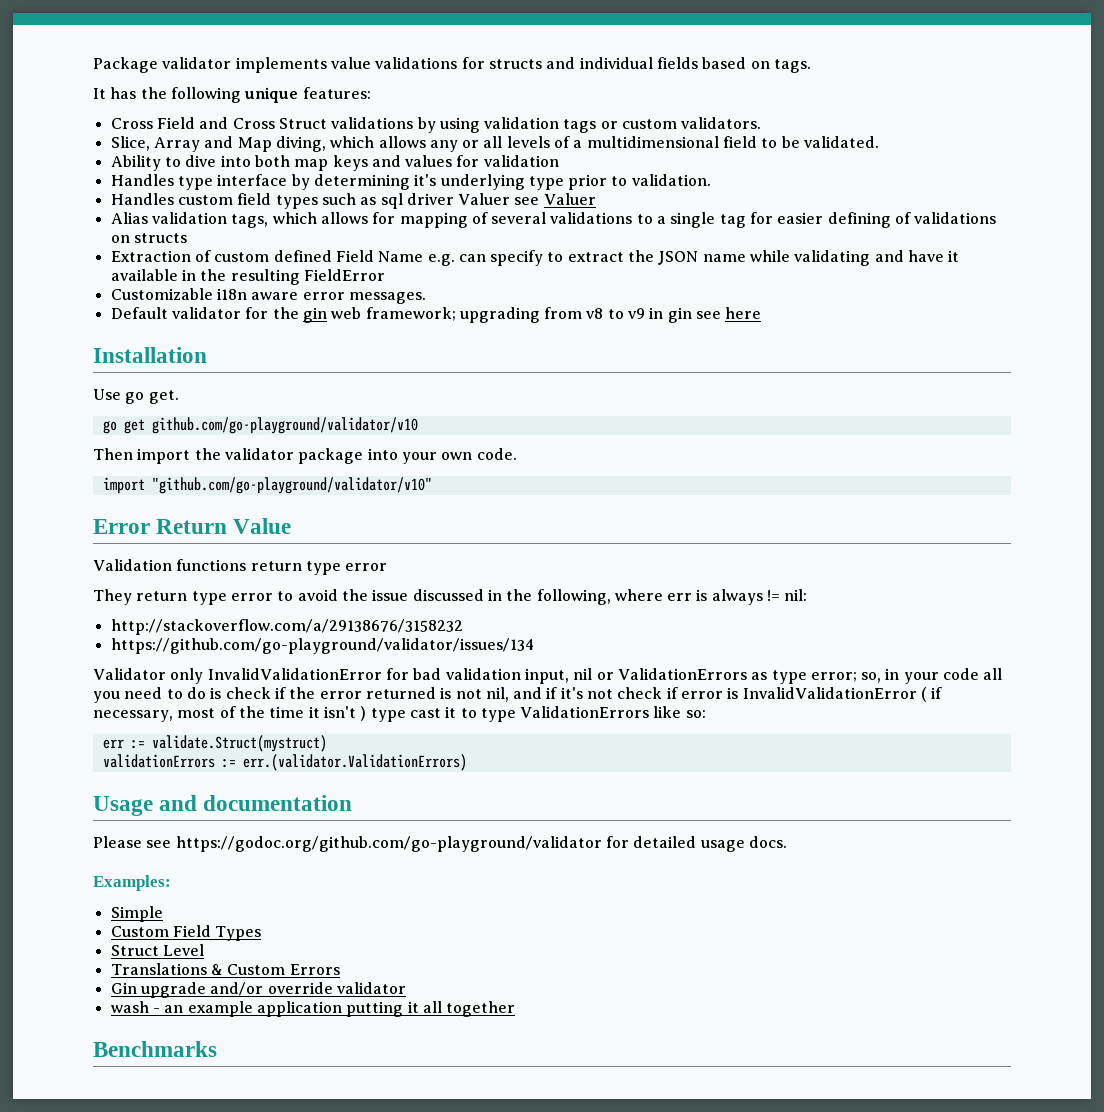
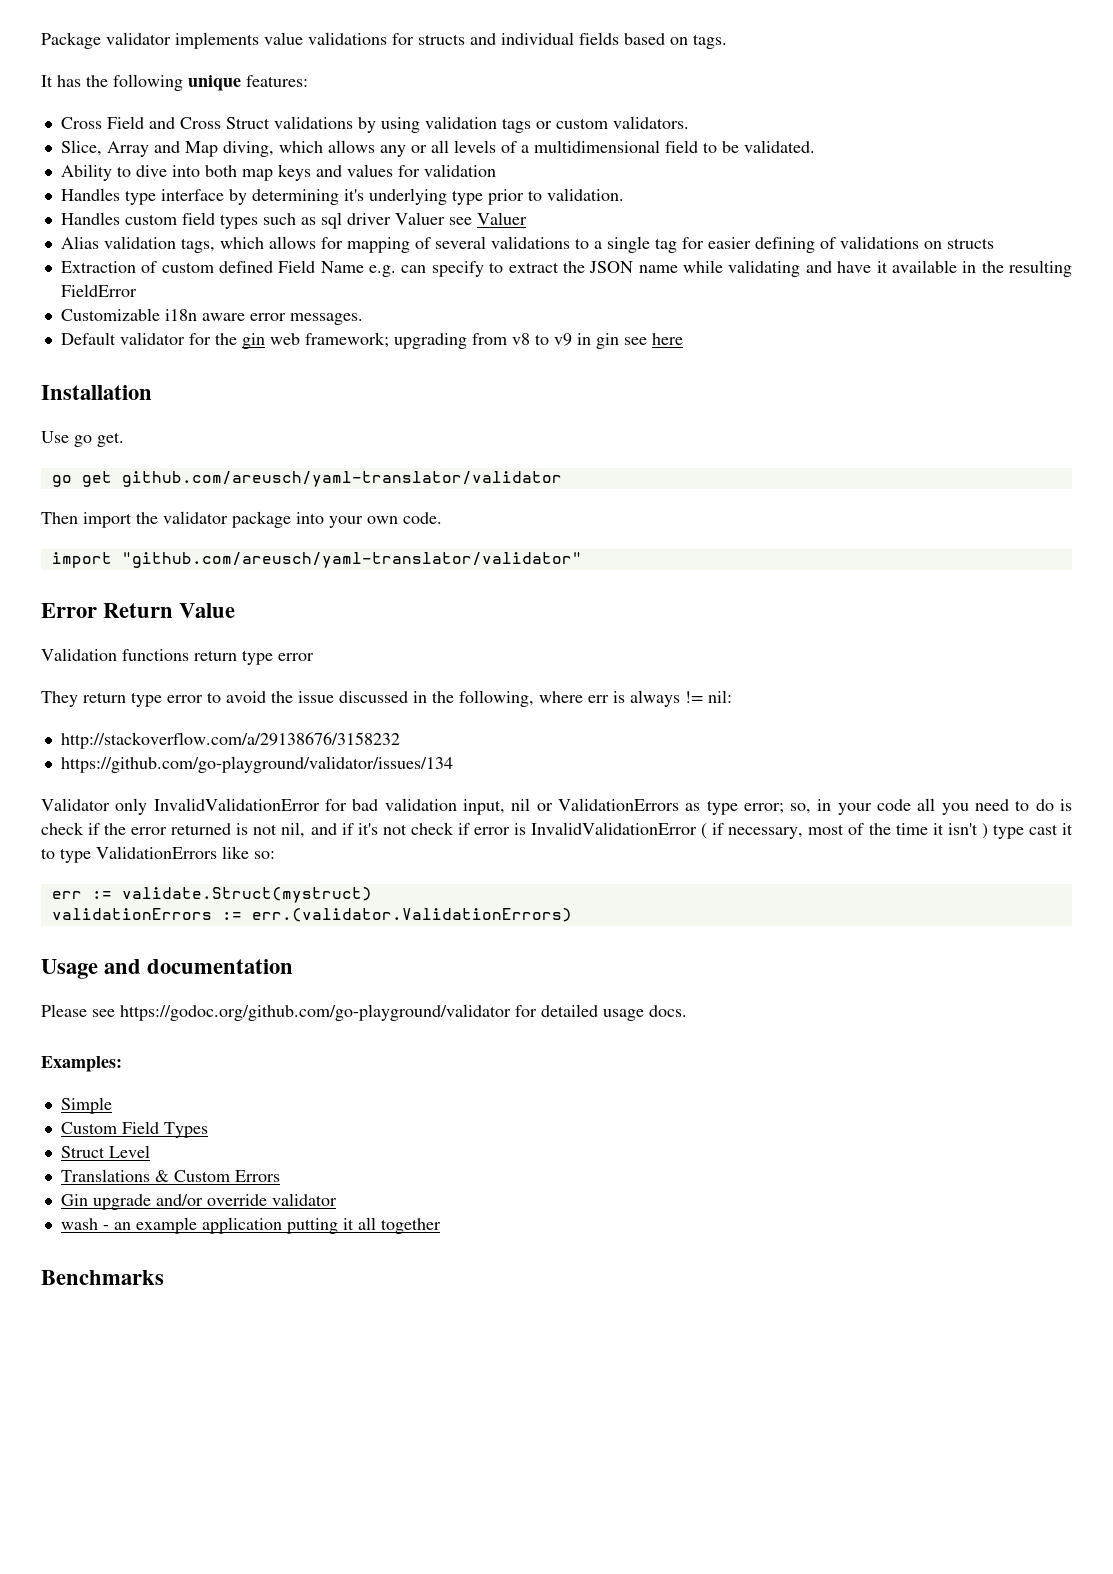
- go get github.com/go-playground/validator/v10
+ go get github.com/areusch/yaml-translator/validator
- import "github.com/go-playground/validator/v10"
+ import "github.com/areusch/yaml-translator/validator"

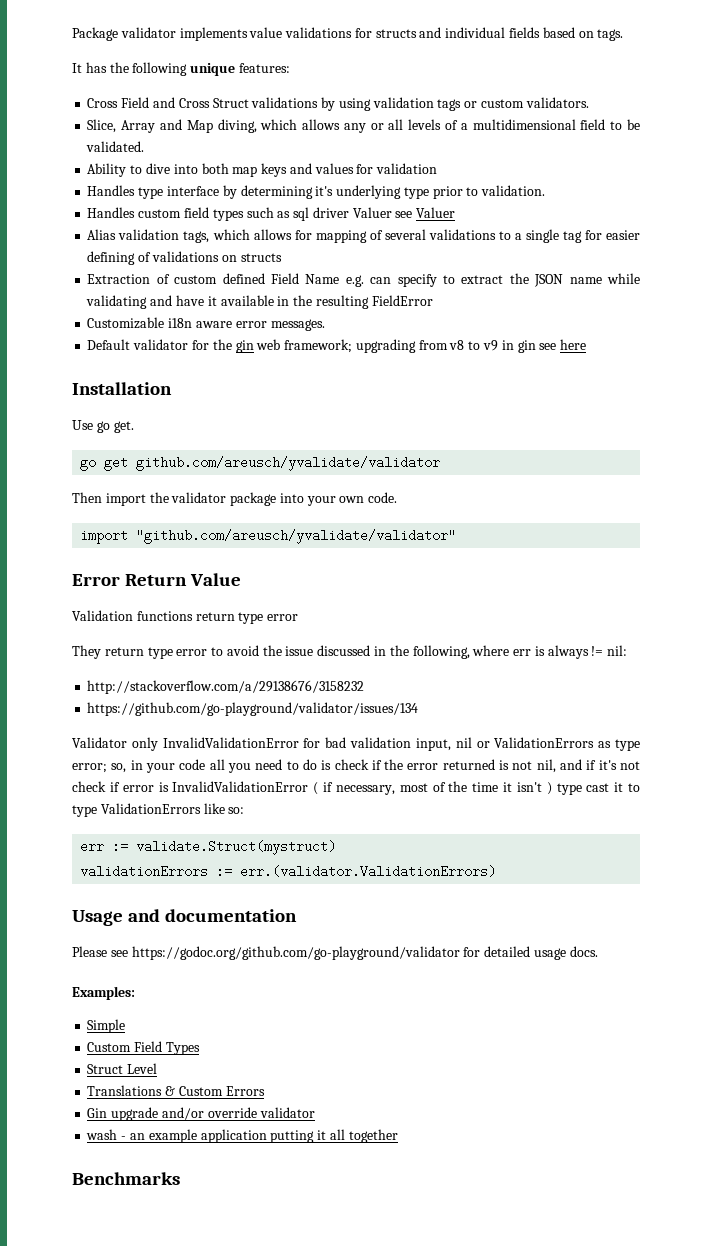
- go get github.com/areusch/yaml-translator/validator
+ go get github.com/areusch/yvalidate/validator
- import "github.com/areusch/yaml-translator/validator"
+ import "github.com/areusch/yvalidate/validator"

